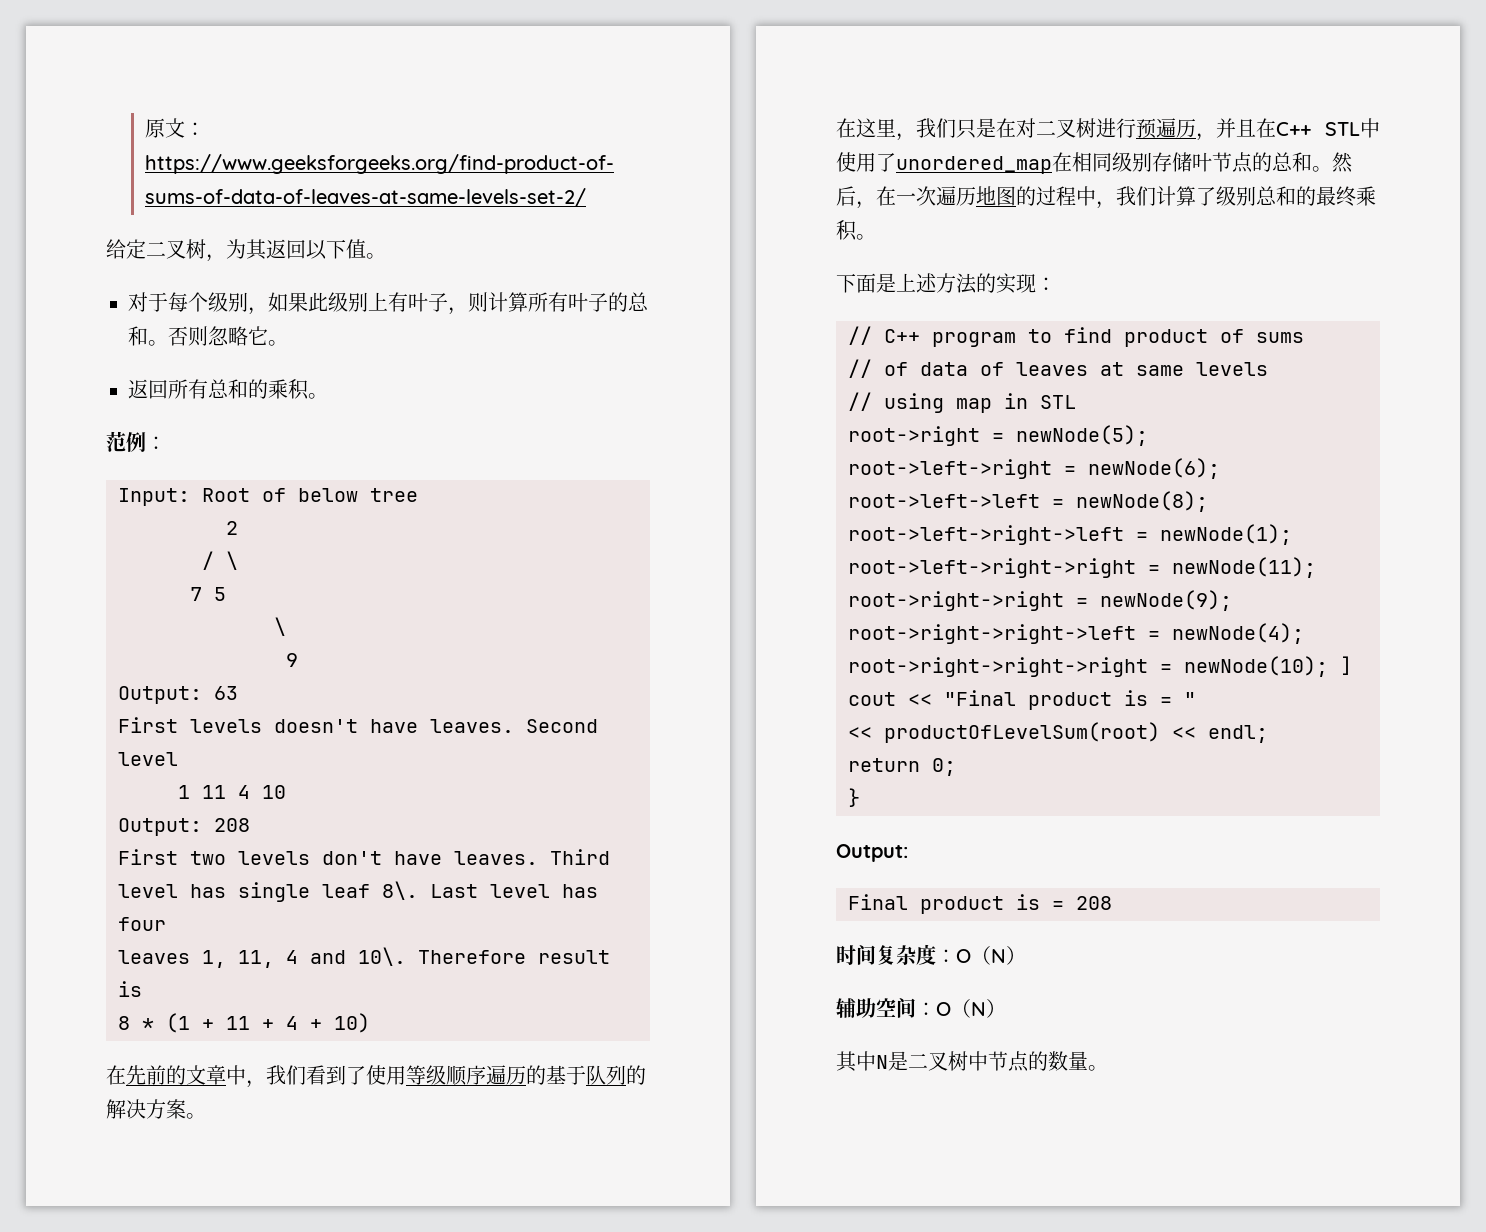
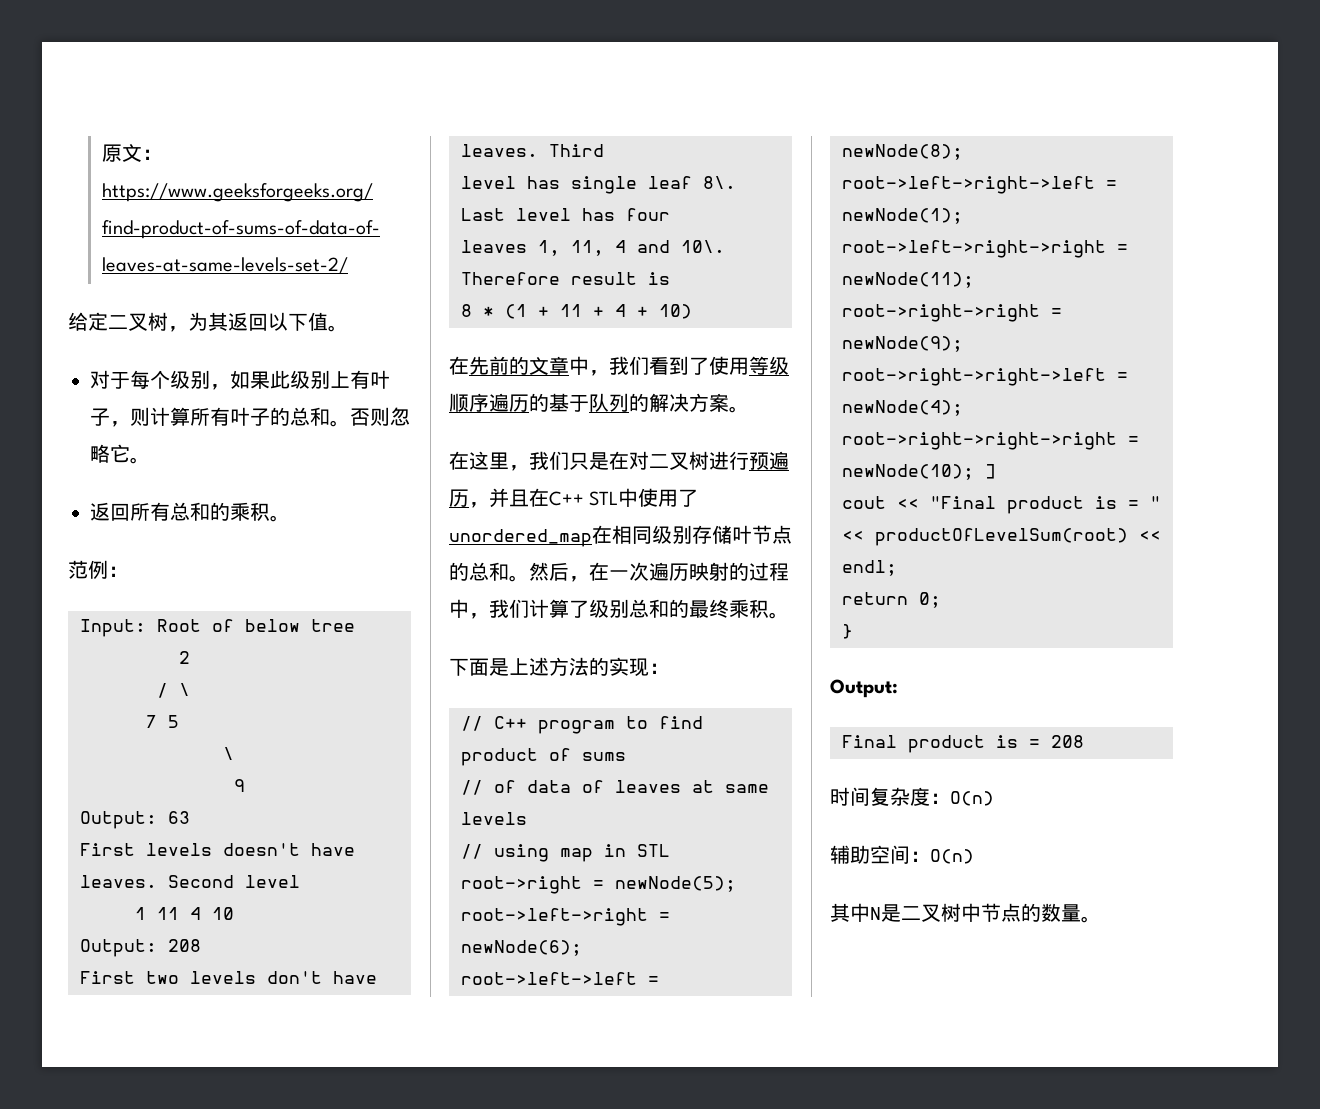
- 然后，在一次遍历地图的过程中，我们计算了级别总和的最终乘积。
+ 然后，在一次遍历映射的过程中，我们计算了级别总和的最终乘积。
- 时间复杂度：O（N）
+ 时间复杂度：O(n)
- 辅助空间：O（N）
+ 辅助空间：O(n)

